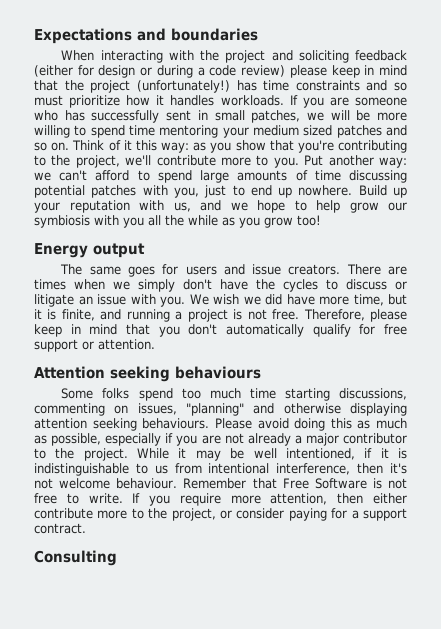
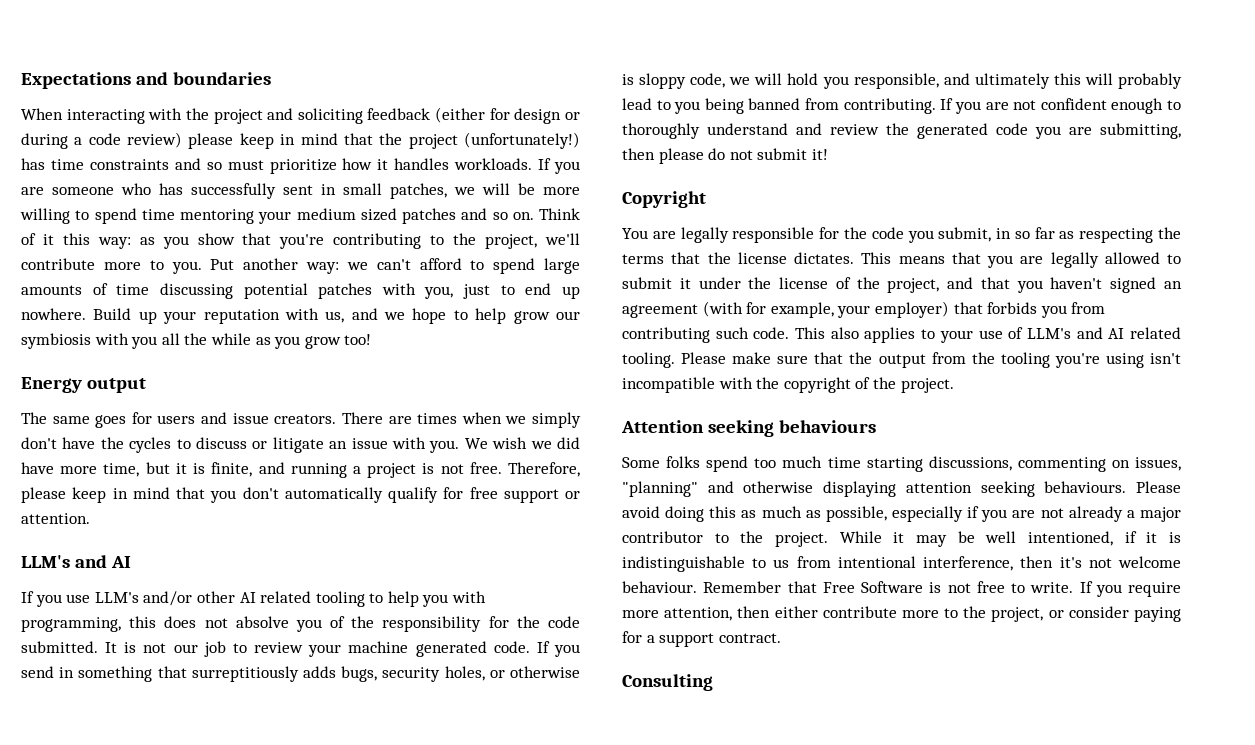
  Therefore, please keep in mind that you don't automatically qualify for free support or attention.
+ LLM's and AI
+ If you use LLM's and/or other AI related tooling to help you with programming, this does not absolve you of the responsibility for the code submitted. It is not our job to review your machine generated code. If you send in something that surreptitiously adds bugs, security holes, or otherwise is sloppy code, we will hold you responsible, and ultimately this will probably lead to you being banned from contributing. If you are not confident enough to thoroughly understand and review the generated code you are submitting, then please do not submit it!
+ Copyright
+ You are legally responsible for the code you submit, in so far as respecting the terms that the license dictates. This means that you are legally allowed to submit it under the license of the project, and that you haven't signed an agreement (with for example, your employer) that forbids you from contributing such code. This also applies to your use of LLM's and AI related tooling. Please make sure that the output from the tooling you're using isn't incompatible with the copyright of the project.

